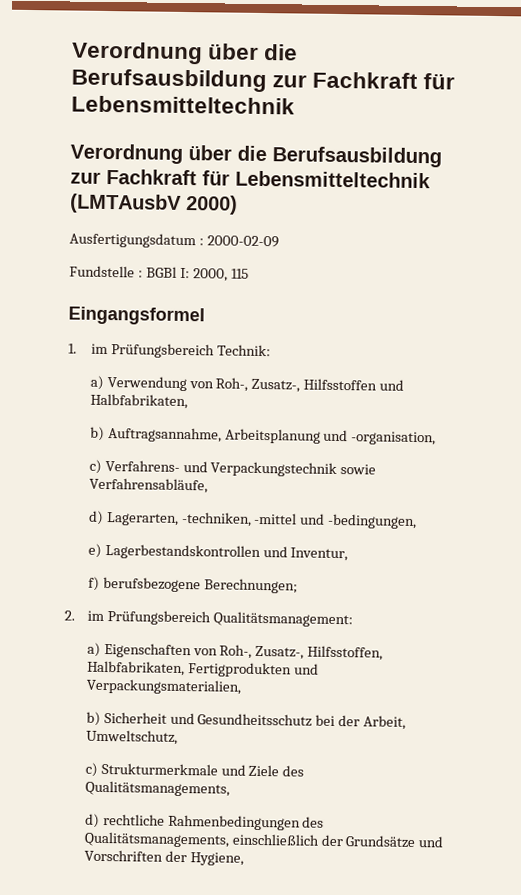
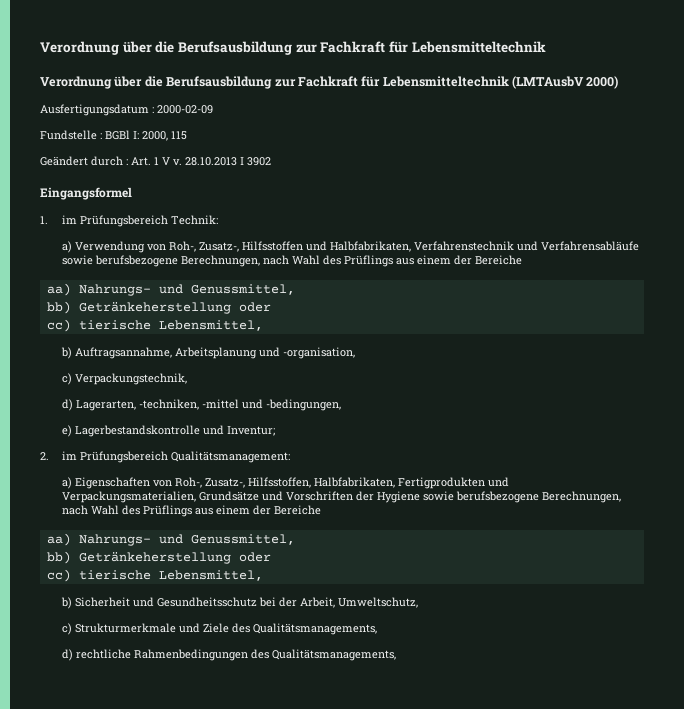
+ Geändert durch : Art. 1 V v. 28.10.2013 I 3902
- a) Verwendung von Roh-, Zusatz-, Hilfsstoffen und Halbfabrikaten,
+ a) Verwendung von Roh-, Zusatz-, Hilfsstoffen und Halbfabrikaten, Verfahrenstechnik und Verfahrensabläufe sowie berufsbezogene Berechnungen, nach Wahl des Prüflings aus einem der Bereiche
+ aa) Nahrungs- und Genussmittel,
+ bb) Getränkeherstellung oder
+ cc) tierische Lebensmittel,
- c) Verfahrens- und Verpackungstechnik sowie Verfahrensabläufe,
+ c) Verpackungstechnik,
- e) Lagerbestandskontrollen und Inventur,
- f) berufsbezogene Berechnungen;
+ e) Lagerbestandskontrolle und Inventur;
- a) Eigenschaften von Roh-, Zusatz-, Hilfsstoffen, Halbfabrikaten, Fertigprodukten und Verpackungsmaterialien,
+ a) Eigenschaften von Roh-, Zusatz-, Hilfsstoffen, Halbfabrikaten, Fertigprodukten und Verpackungsmaterialien, Grundsätze und Vorschriften der Hygiene sowie berufsbezogene Berechnungen, nach Wahl des Prüflings aus einem der Bereiche
+ aa) Nahrungs- und Genussmittel,
+ bb) Getränkeherstellung oder
+ cc) tierische Lebensmittel,
- d) rechtliche Rahmenbedingungen des Qualitätsmanagements, einschließlich der Grundsätze und Vorschriften der Hygiene,
+ d) rechtliche Rahmenbedingungen des Qualitätsmanagements,

